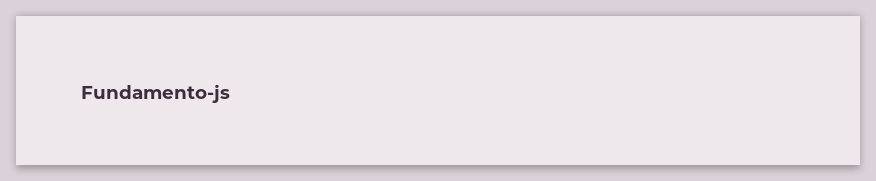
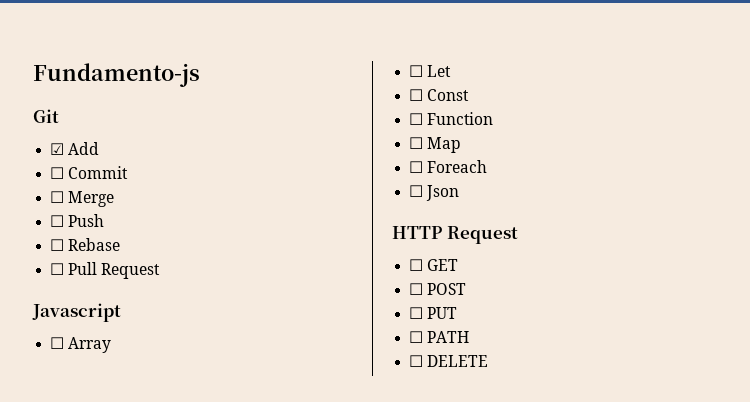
+ Git
+ ☑ Add
+ ☐ Commit
+ ☐ Merge
+ ☐ Push
+ ☐ Rebase
+ ☐ Pull Request
+ Javascript
+ ☐ Array
+ ☐ Let
+ ☐ Const
+ ☐ Function
+ ☐ Map
+ ☐ Foreach
+ ☐ Json
+ HTTP Request
+ ☐ GET
+ ☐ POST
+ ☐ PUT
+ ☐ PATH
+ ☐ DELETE

